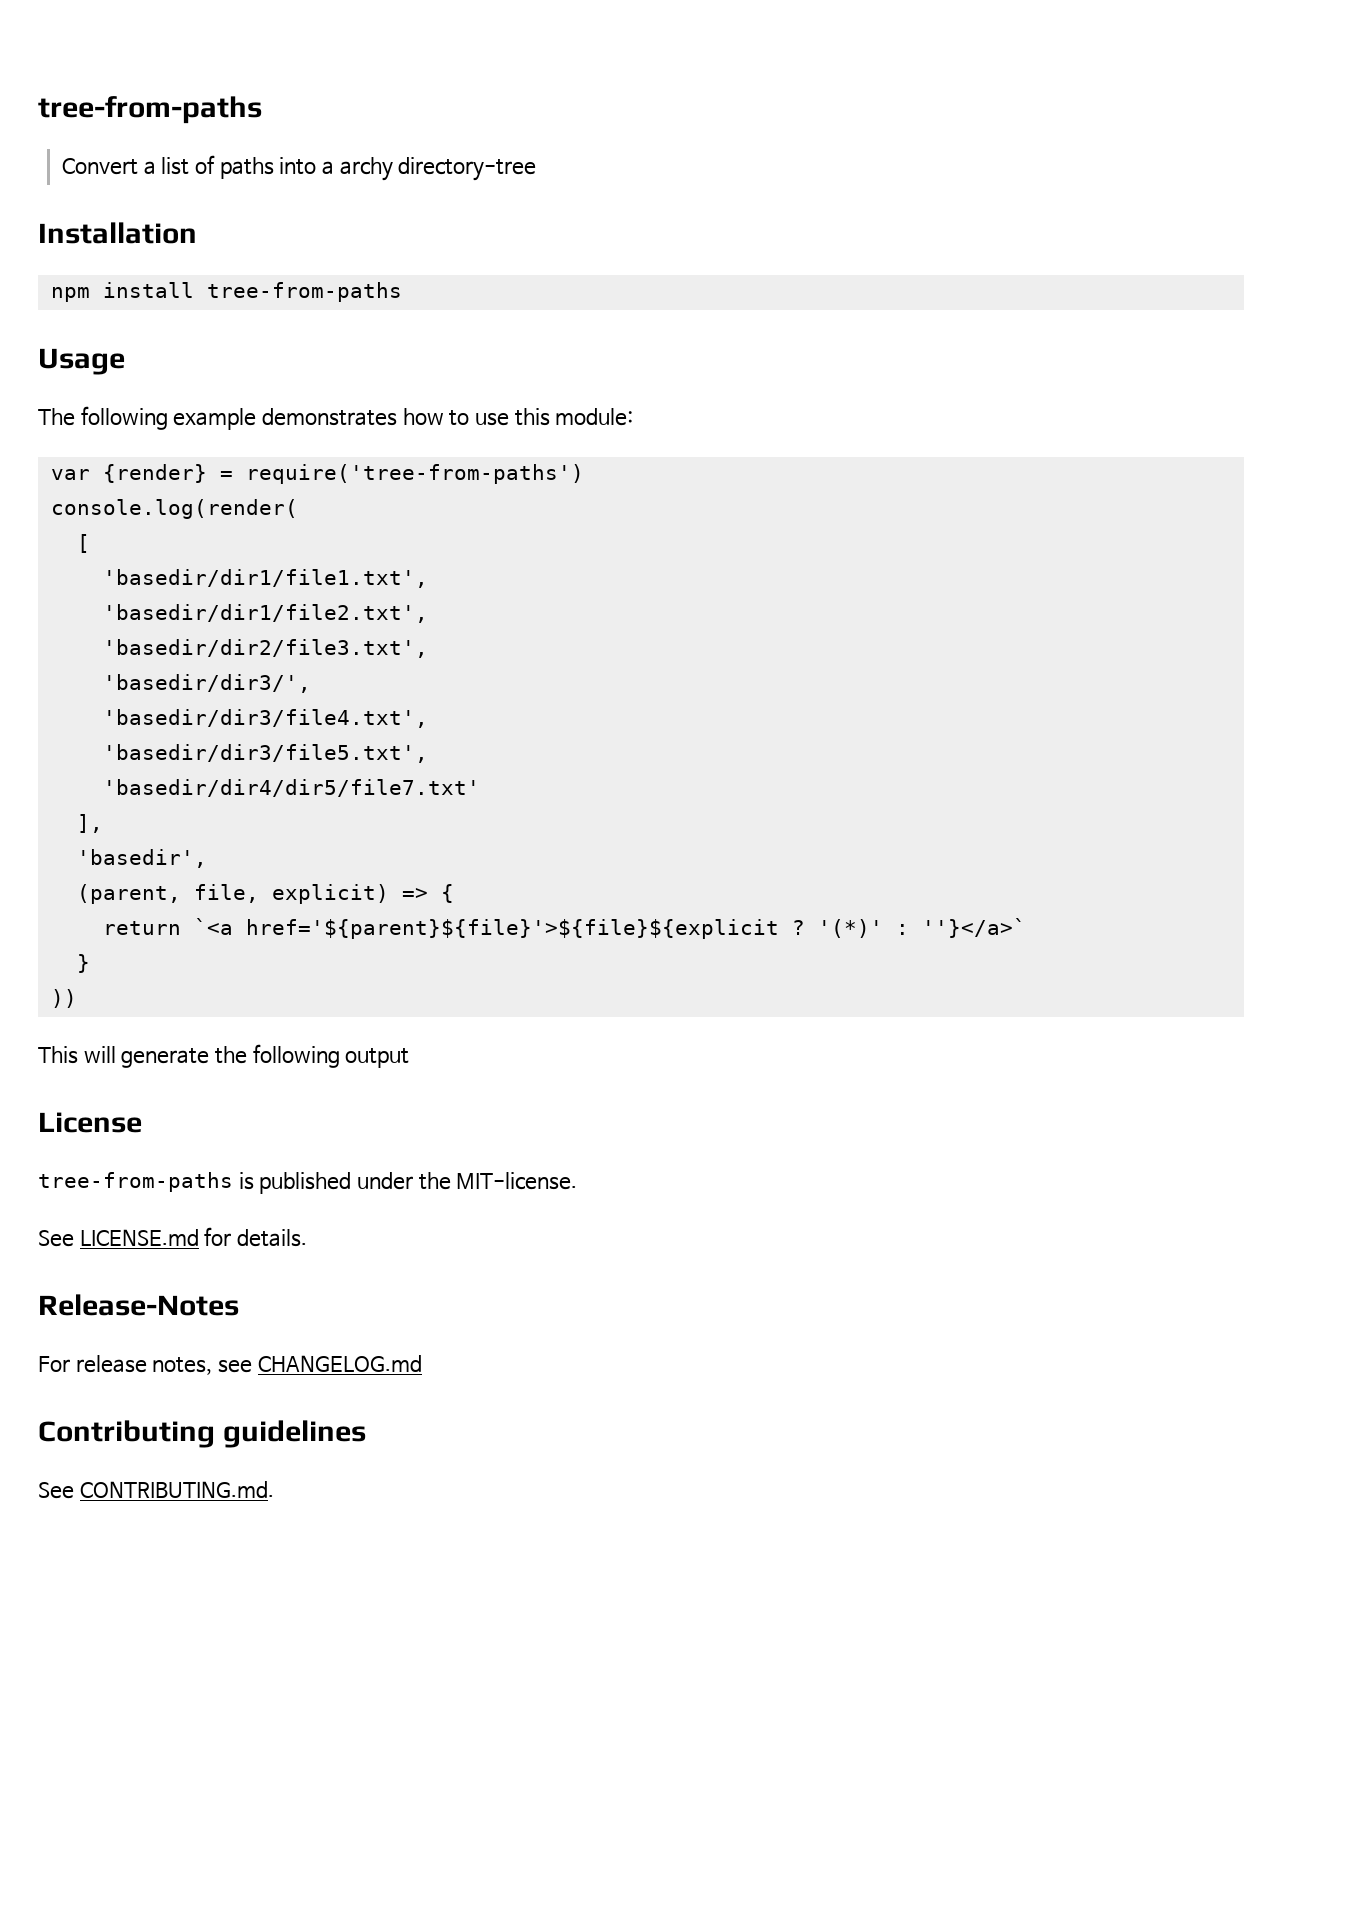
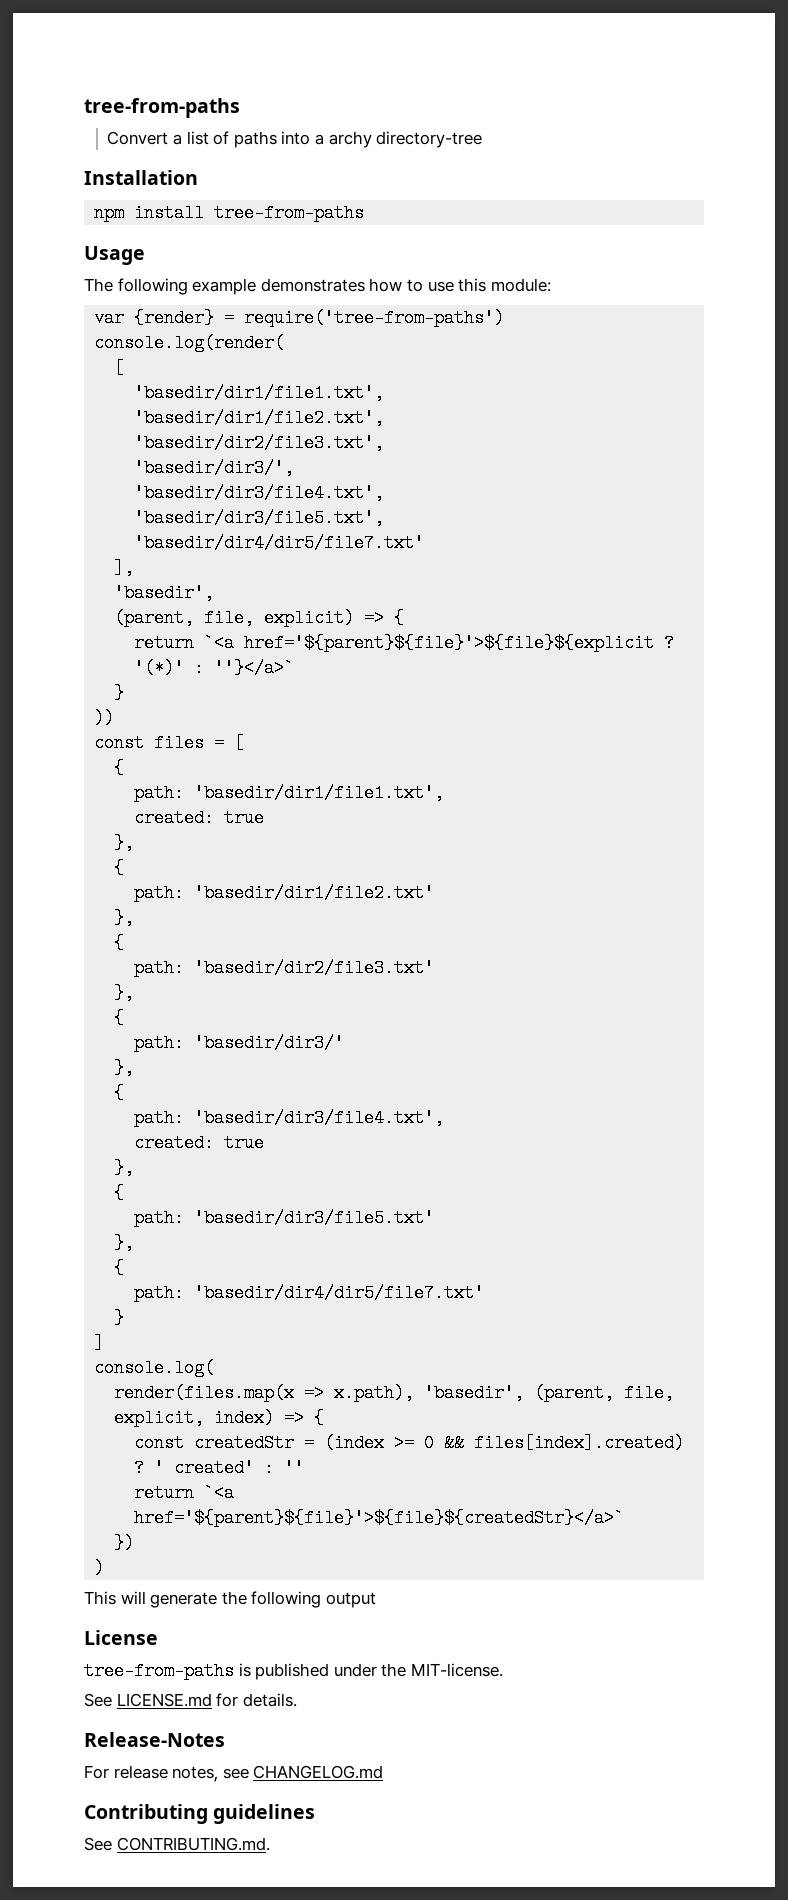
+ const files = [
+ {
+ path: 'basedir/dir1/file1.txt',
+ created: true
+ },
+ {
+ path: 'basedir/dir1/file2.txt'
+ },
+ {
+ path: 'basedir/dir2/file3.txt'
+ },
+ {
+ path: 'basedir/dir3/'
+ },
+ {
+ path: 'basedir/dir3/file4.txt',
+ created: true
+ },
+ {
+ path: 'basedir/dir3/file5.txt'
+ },
+ {
+ path: 'basedir/dir4/dir5/file7.txt'
+ }
+ ]
+ console.log(
+ render(files.map(x => x.path), 'basedir', (parent, file, explicit, index) => {
+ const createdStr = (index >= 0 && files[index].created) ? ' created' : ''
+ return `<a href='${parent}${file}'>${file}${createdStr}</a>`
+ })
+ )

